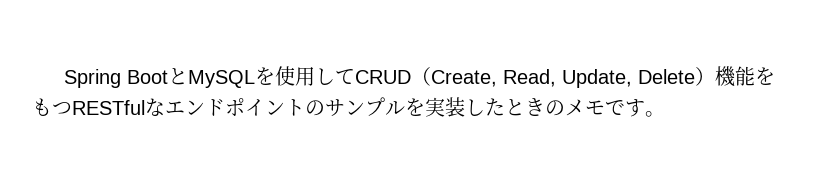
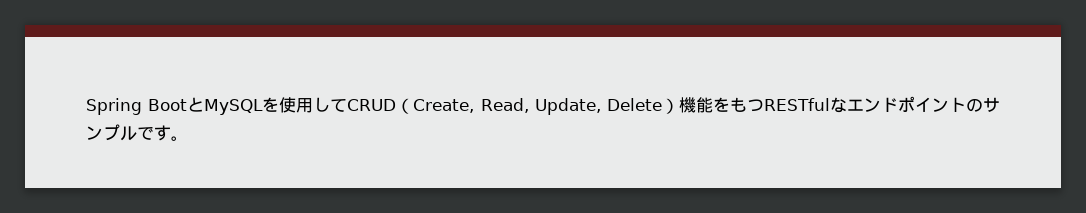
- Spring BootとMySQLを使用してCRUD（Create, Read, Update, Delete）機能をもつRESTfulなエンドポイントのサンプルを実装したときのメモです。
+ Spring BootとMySQLを使用してCRUD（Create, Read, Update, Delete）機能をもつRESTfulなエンドポイントのサンプルです。

